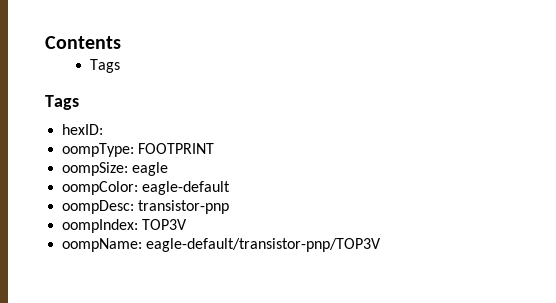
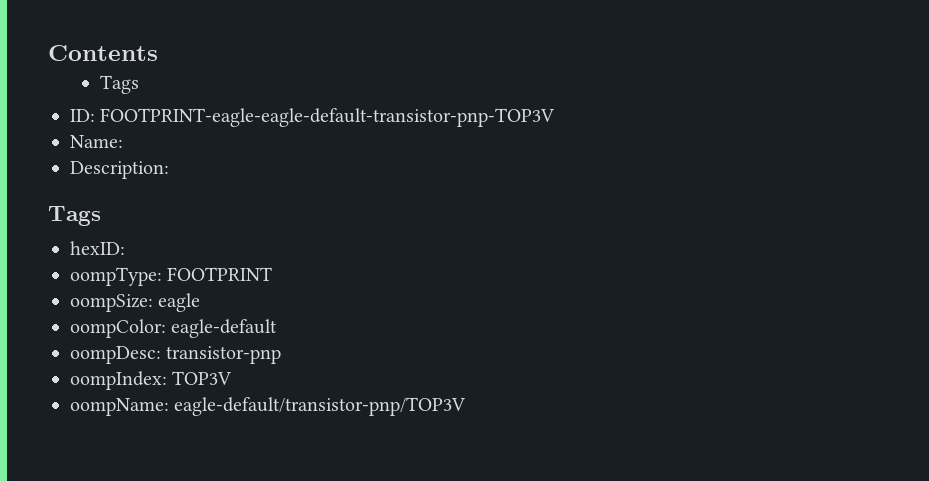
+ ID: FOOTPRINT-eagle-eagle-default-transistor-pnp-TOP3V
+ Name:
+ Description:

